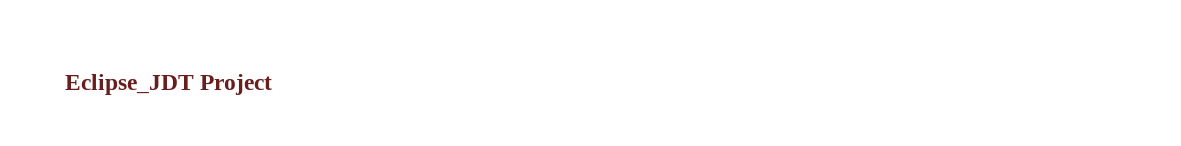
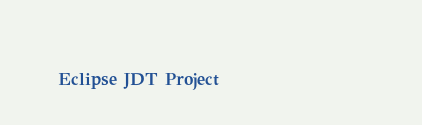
- Eclipse_JDT Project
+ Eclipse JDT Project

